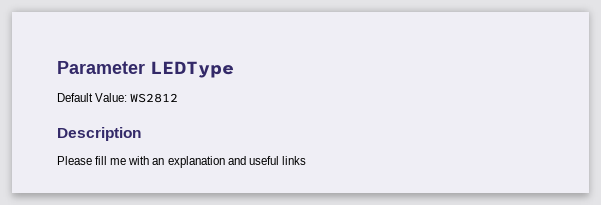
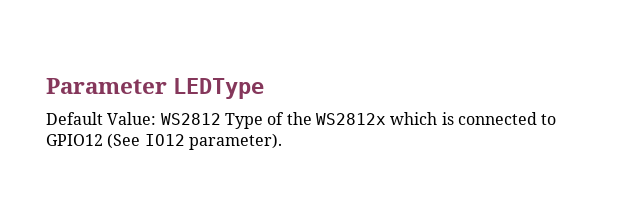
- Default Value: WS2812
- Description
- Please fill me with an explanation and useful links
+ Default Value: WS2812 Type of the WS2812x which is connected to GPIO12 (See IO12 parameter).

